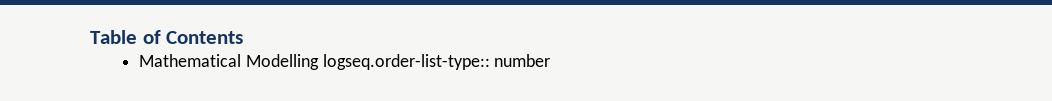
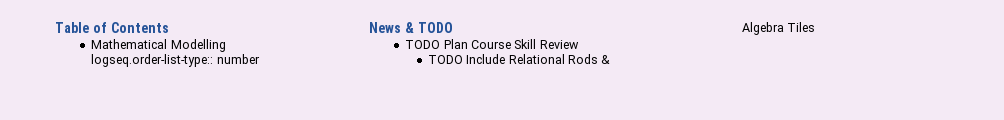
+ News & TODO
+ TODO Plan Course Skill Review
+ TODO Include Relational Rods & Algebra Tiles

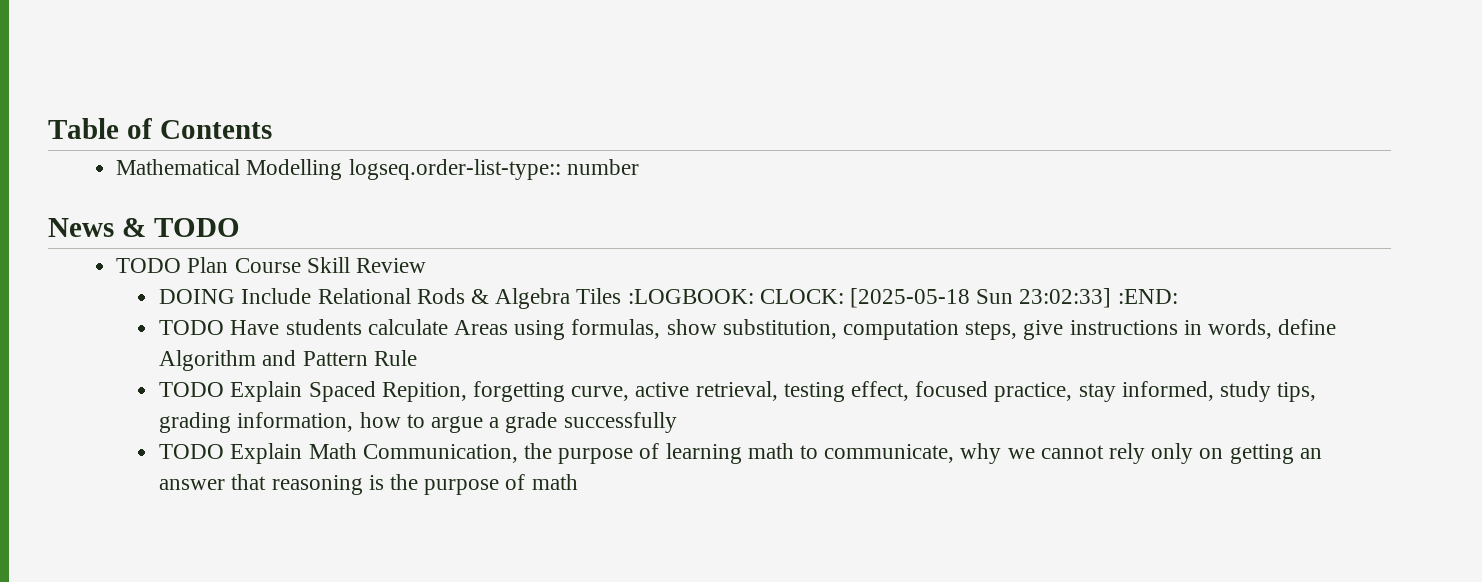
- TODO Include Relational Rods & Algebra Tiles
+ DOING Include Relational Rods & Algebra Tiles :LOGBOOK: CLOCK: [2025-05-18 Sun 23:02:33] :END:
+ TODO Have students calculate Areas using formulas, show substitution, computation steps, give instructions in words, define Algorithm and Pattern Rule
+ TODO Explain Spaced Repition, forgetting curve, active retrieval, testing effect, focused practice, stay informed, study tips, grading information, how to argue a grade successfully
+ TODO Explain Math Communication, the purpose of learning math to communicate, why we cannot rely only on getting an answer that reasoning is the purpose of math

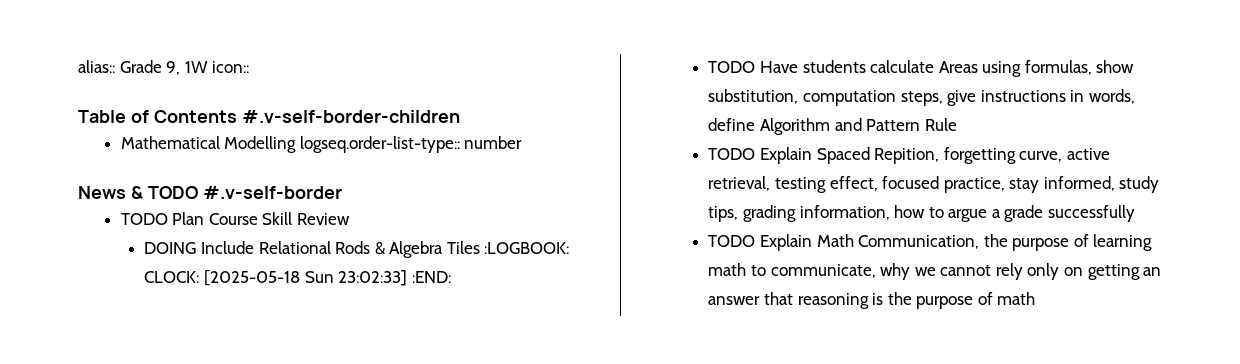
+ alias:: Grade 9, 1W icon::
- Table of Contents
+ Table of Contents #.v-self-border-children
- News & TODO
+ News & TODO #.v-self-border

